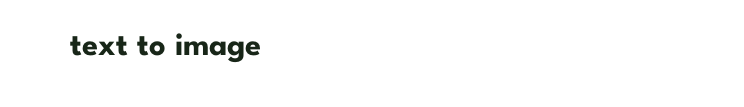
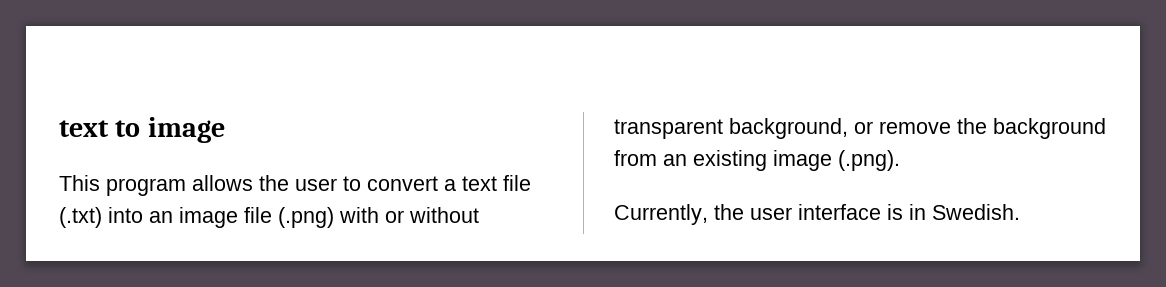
+ This program allows the user to convert a text file (.txt) into an image file (.png) with or without transparent background, or remove the background from an existing image (.png).
+ Currently, the user interface is in Swedish.

